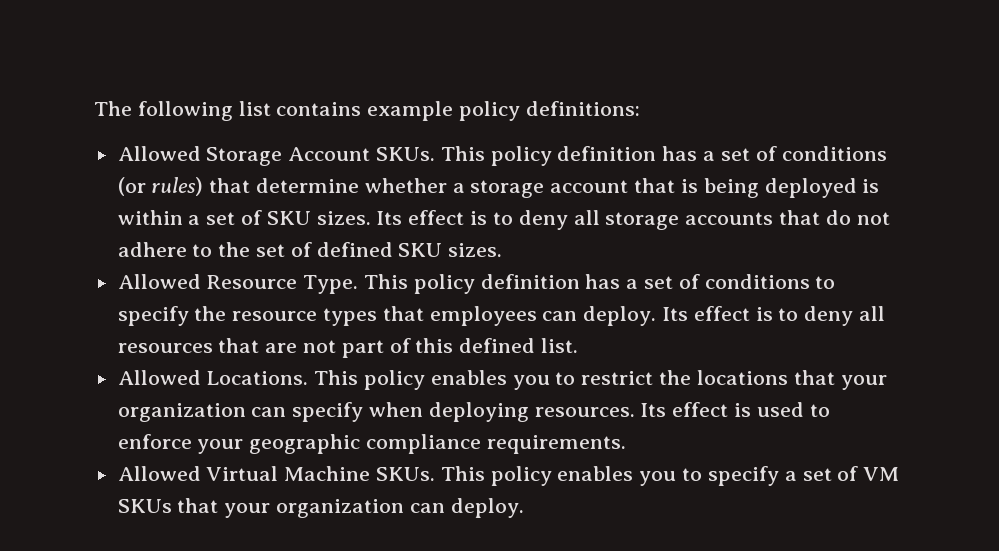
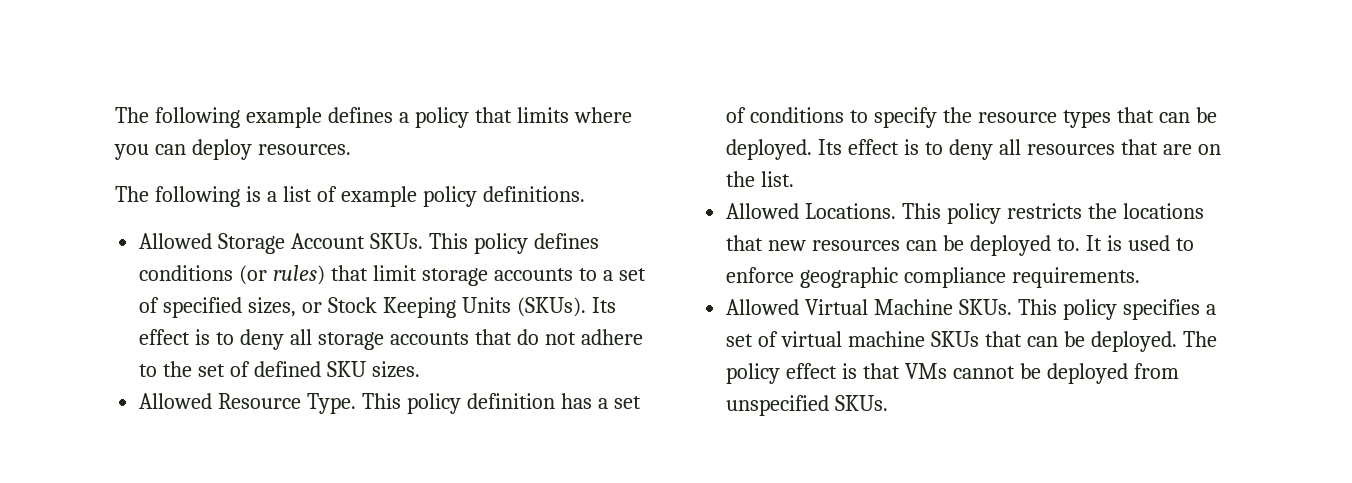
- The following list contains example policy definitions:
+ The following example defines a policy that limits where you can deploy resources.
+ The following is a list of example policy definitions.
- This policy definition has a set of conditions (or rules) that determine whether a storage account that is being deployed is within a set of SKU sizes.
+ This policy defines conditions (or rules) that limit storage accounts to a set of specified sizes, or Stock Keeping Units (SKUs).
- This policy definition has a set of conditions to specify the resource types that employees can deploy.
+ This policy definition has a set of conditions to specify the resource types that can be deployed.
- Its effect is to deny all resources that are not part of this defined list.
+ Its effect is to deny all resources that are on the list.
- This policy enables you to restrict the locations that your organization can specify when deploying resources. Its effect is used to enforce your geographic compliance requirements.
+ This policy restricts the locations that new resources can be deployed to. It is used to enforce geographic compliance requirements.
- This policy enables you to specify a set of VM SKUs that your organization can deploy.
+ This policy specifies a set of virtual machine SKUs that can be deployed. The policy effect is that VMs cannot be deployed from unspecified SKUs.

